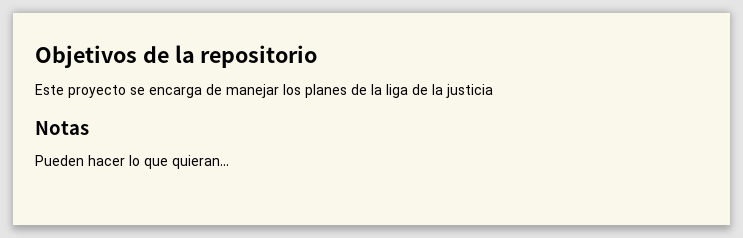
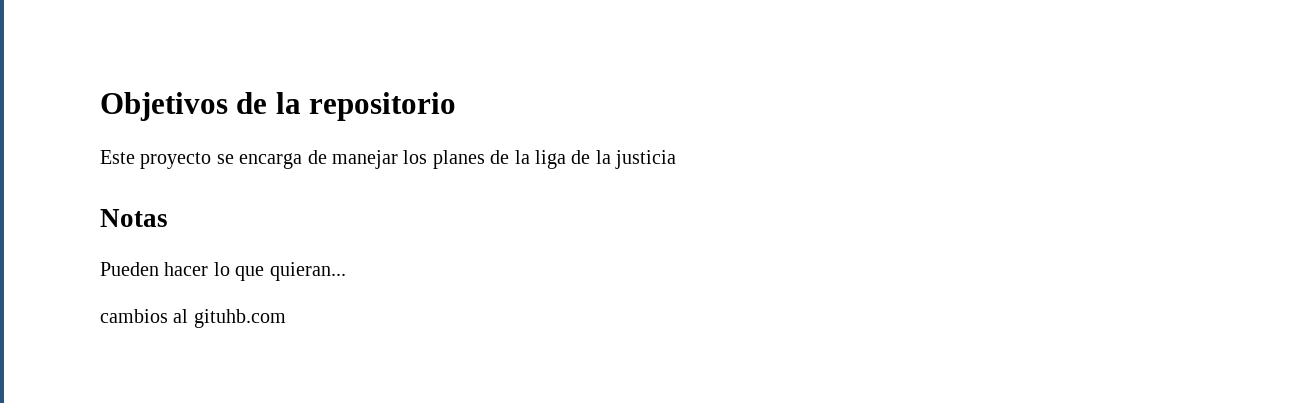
+ cambios al gituhb.com

